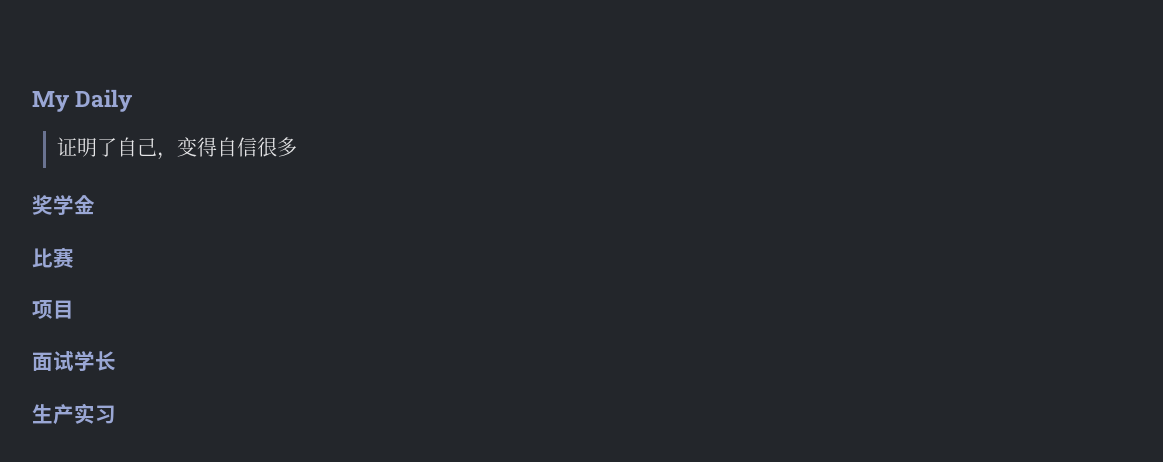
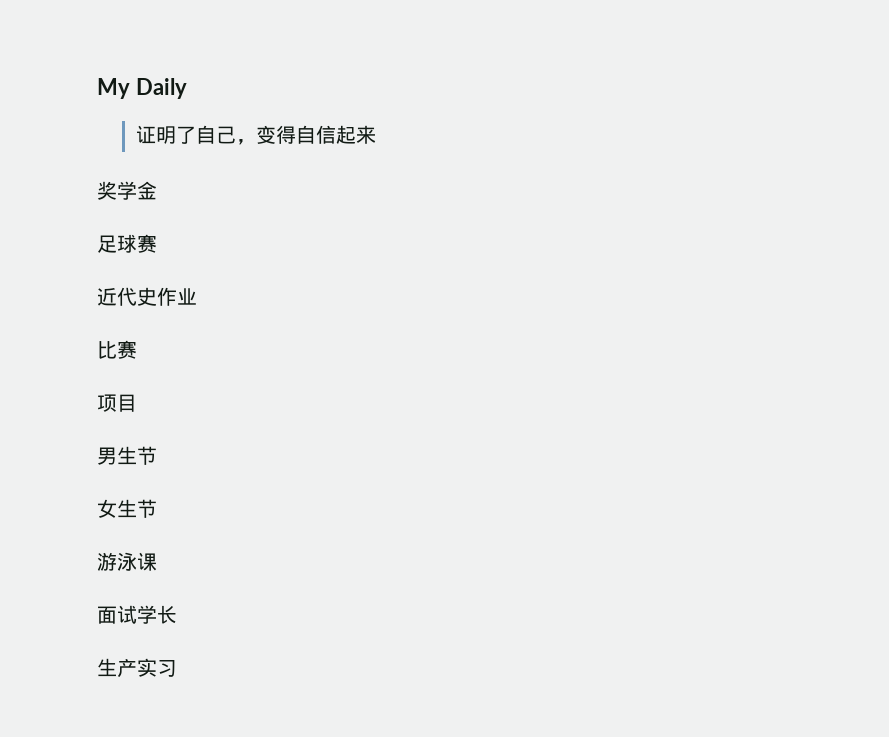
- 证明了自己，变得自信很多
+ 证明了自己，变得自信起来
+ 足球赛
+ 近代史作业
  比赛
  项目
+ 男生节
+ 女生节
+ 游泳课

